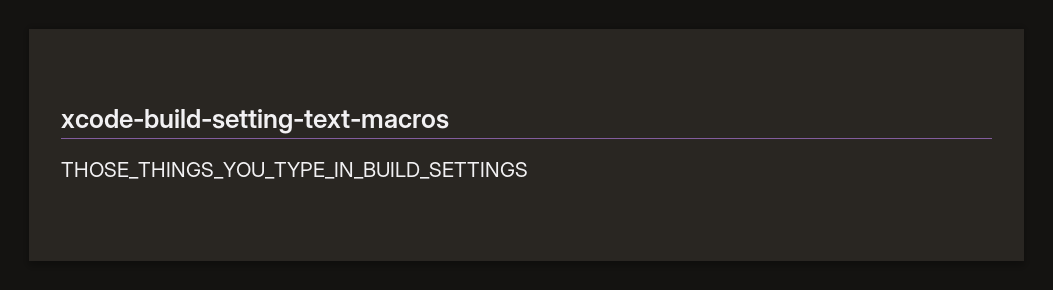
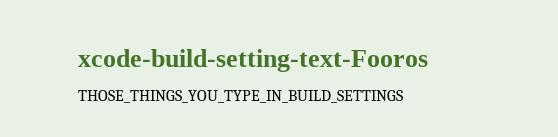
- xcode-build-setting-text-macros
+ xcode-build-setting-text-Fooros

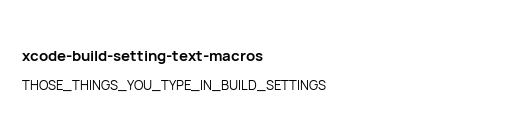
- xcode-build-setting-text-Fooros
+ xcode-build-setting-text-macros

